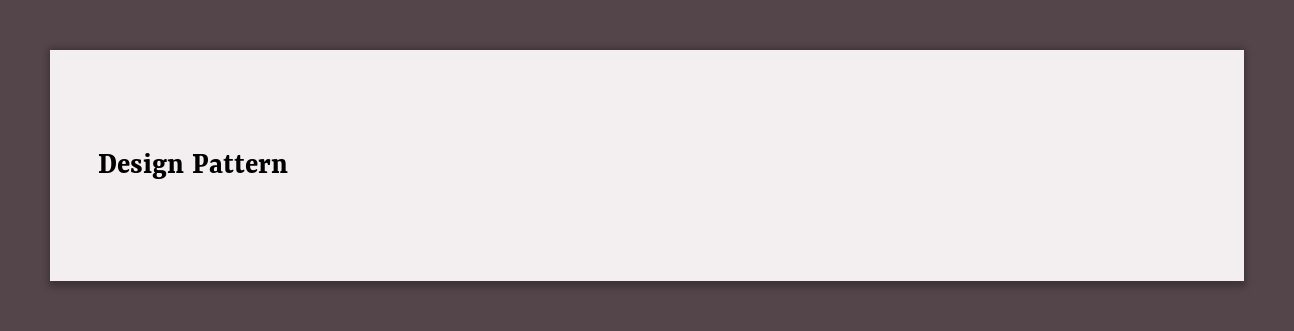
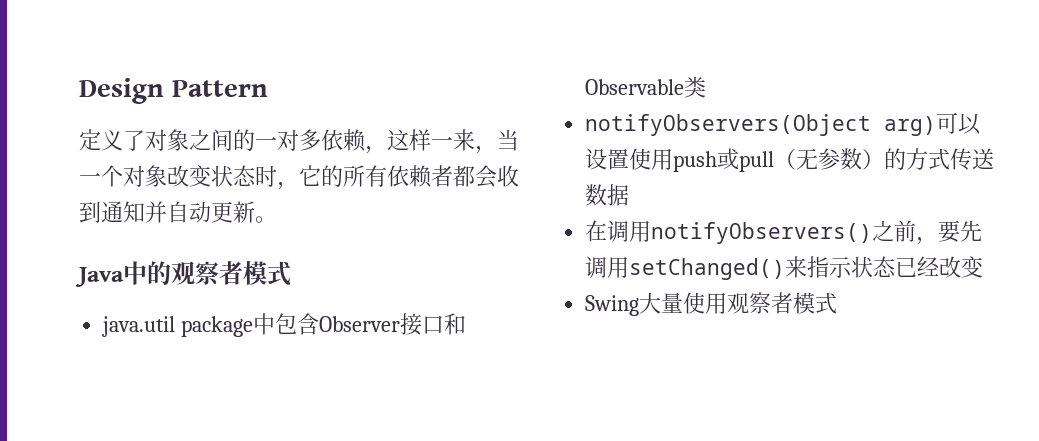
+ 定义了对象之间的一对多依赖，这样一来，当一个对象改变状态时，它的所有依赖者都会收到通知并自动更新。
+ Java中的观察者模式
+ java.util package中包含Observer接口和Observable类
+ notifyObservers(Object arg)可以设置使用push或pull（无参数）的方式传送数据
+ 在调用notifyObservers()之前，要先调用setChanged()来指示状态已经改变
+ Swing大量使用观察者模式

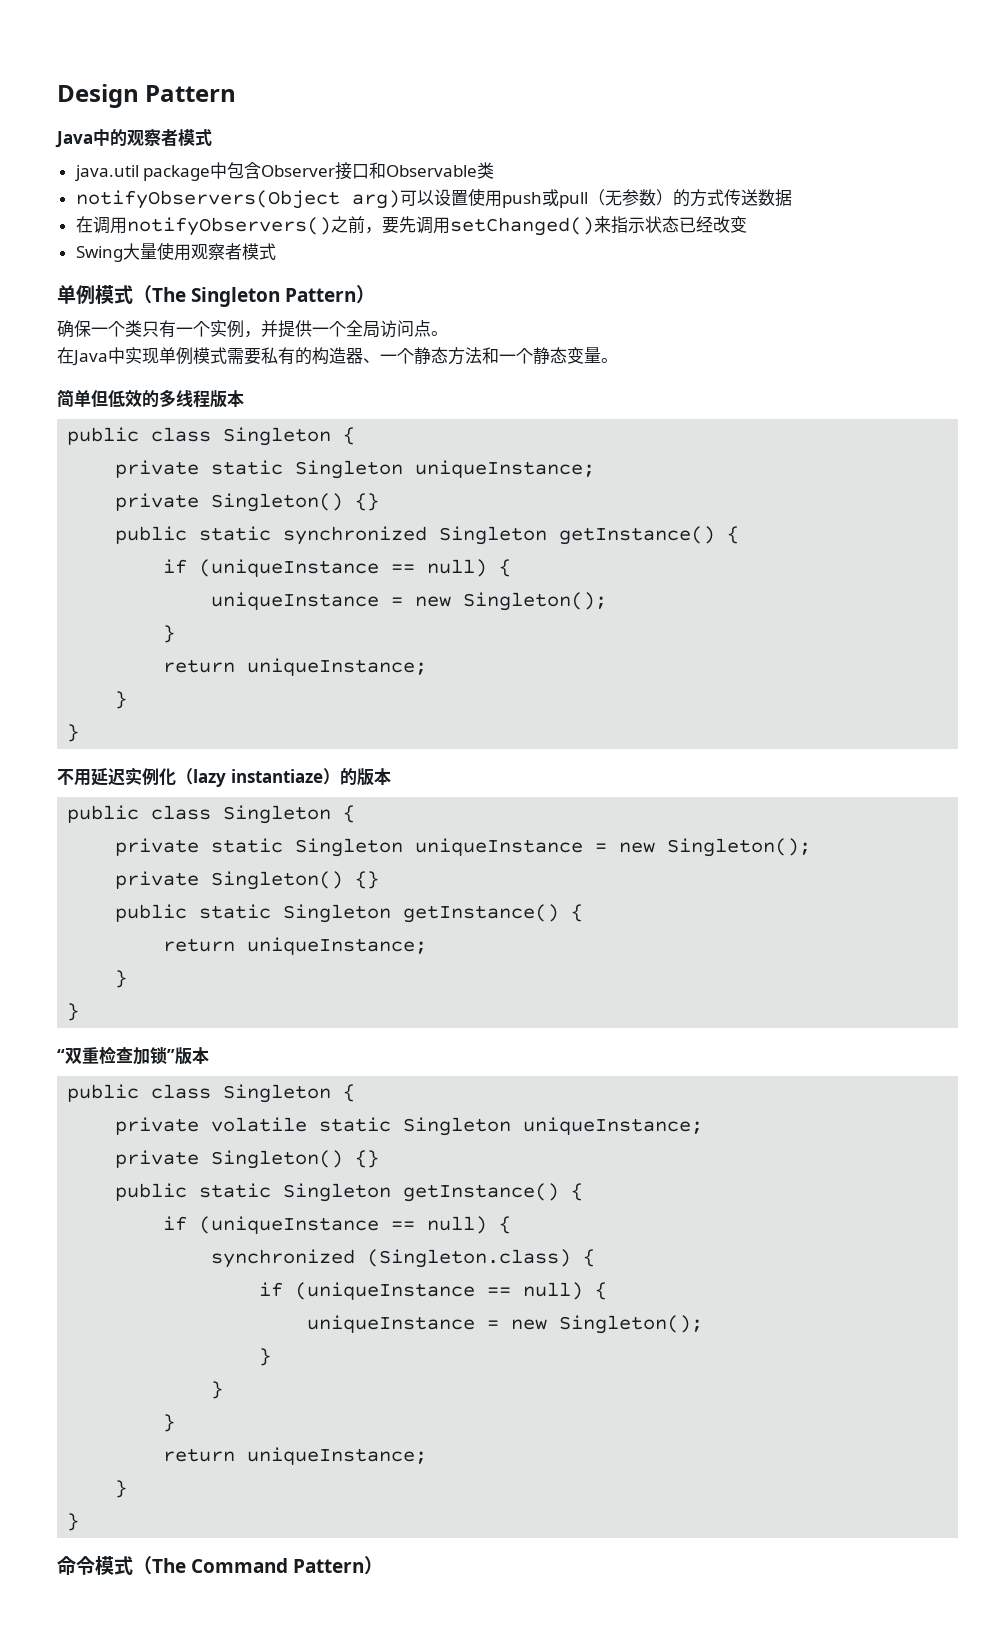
- 定义了对象之间的一对多依赖，这样一来，当一个对象改变状态时，它的所有依赖者都会收到通知并自动更新。
+ 单例模式（The Singleton Pattern）
+ 确保一个类只有一个实例，并提供一个全局访问点。
+ 在Java中实现单例模式需要私有的构造器、一个静态方法和一个静态变量。
+ 简单但低效的多线程版本
+ public class Singleton {
+ private static Singleton uniqueInstance;
+ private Singleton() {}
+ public static synchronized Singleton getInstance() {
+ if (uniqueInstance == null) {
+ uniqueInstance = new Singleton();
+ }
+ return uniqueInstance;
+ }
+ }
+ 不用延迟实例化（lazy instantiaze）的版本
+ public class Singleton {
+ private static Singleton uniqueInstance = new Singleton();
+ private Singleton() {}
+ public static Singleton getInstance() {
+ return uniqueInstance;
+ }
+ }
+ “双重检查加锁”版本
+ public class Singleton {
+ private volatile static Singleton uniqueInstance;
+ private Singleton() {}
+ public static Singleton getInstance() {
+ if (uniqueInstance == null) {
+ synchronized (Singleton.class) {
+ if (uniqueInstance == null) {
+ uniqueInstance = new Singleton();
+ }
+ }
+ }
+ return uniqueInstance;
+ }
+ }
+ 命令模式（The Command Pattern）

